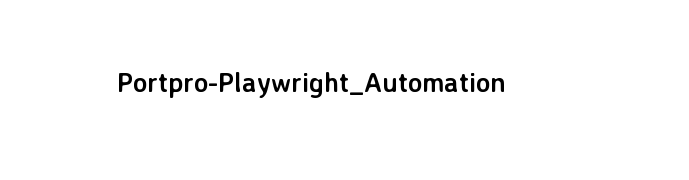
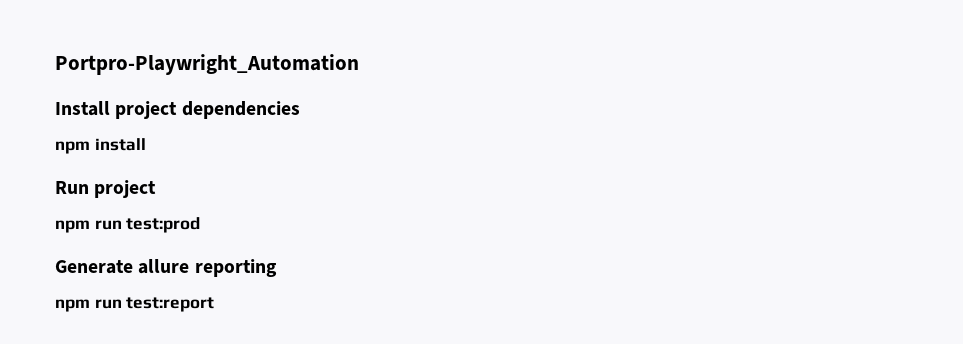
+ Install project dependencies
+ npm install
+ Run project
+ npm run test:prod
+ Generate allure reporting
+ npm run test:report

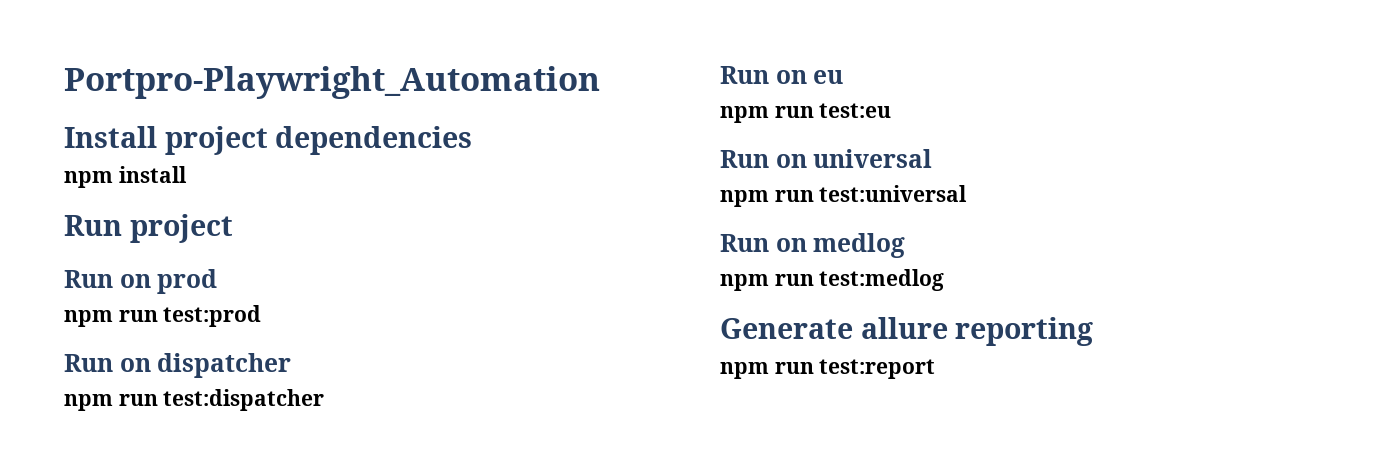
+ Run on prod
+ Run on dispatcher
+ npm run test:dispatcher
+ Run on eu
+ npm run test:eu
+ Run on universal
+ npm run test:universal
+ Run on medlog
+ npm run test:medlog

